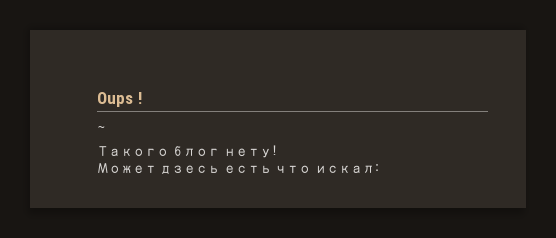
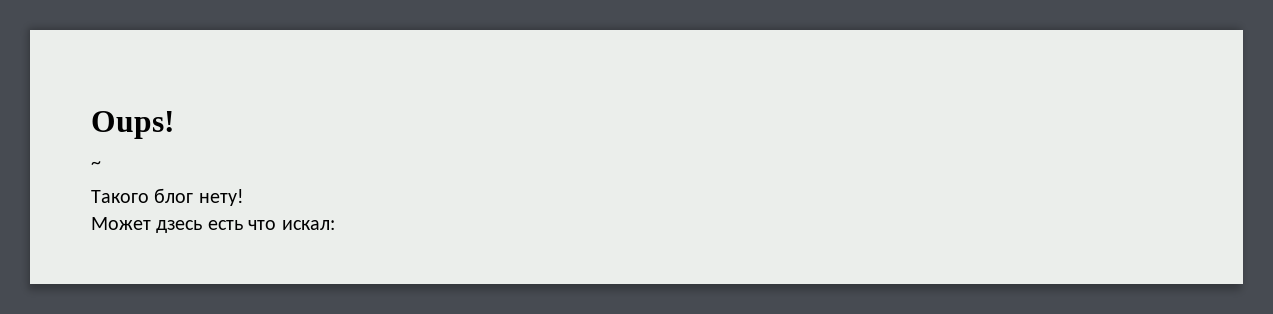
- Oups !
+ Oups!

